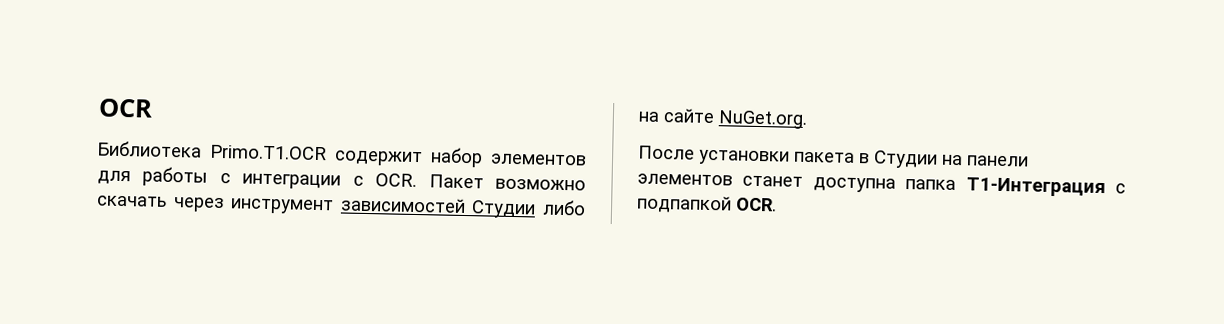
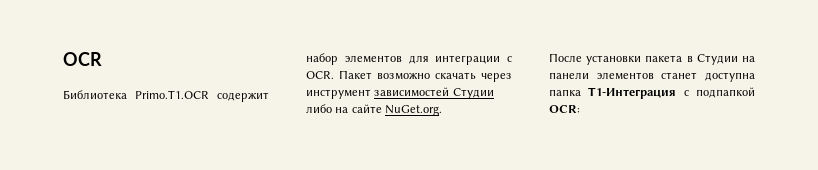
- Библиотека Primo.T1.OCR содержит набор элементов для работы с интеграции с OCR. Пакет возможно скачать через инструмент зависимостей Студии либо на сайте NuGet.org.
+ Библиотека Primo.T1.OCR содержит набор элементов для интеграции с OCR. Пакет возможно скачать через инструмент зависимостей Студии либо на сайте NuGet.org.
- После установки пакета в Студии на панели элементов станет доступна папка Т1-Интеграция с подпапкой OCR.
+ После установки пакета в Студии на панели элементов станет доступна папка Т1-Интеграция с подпапкой OCR:

